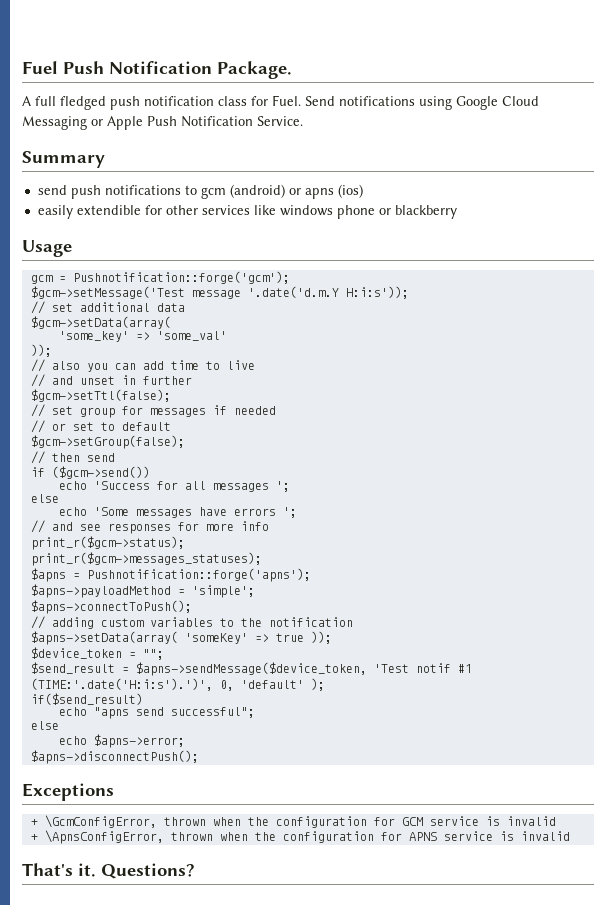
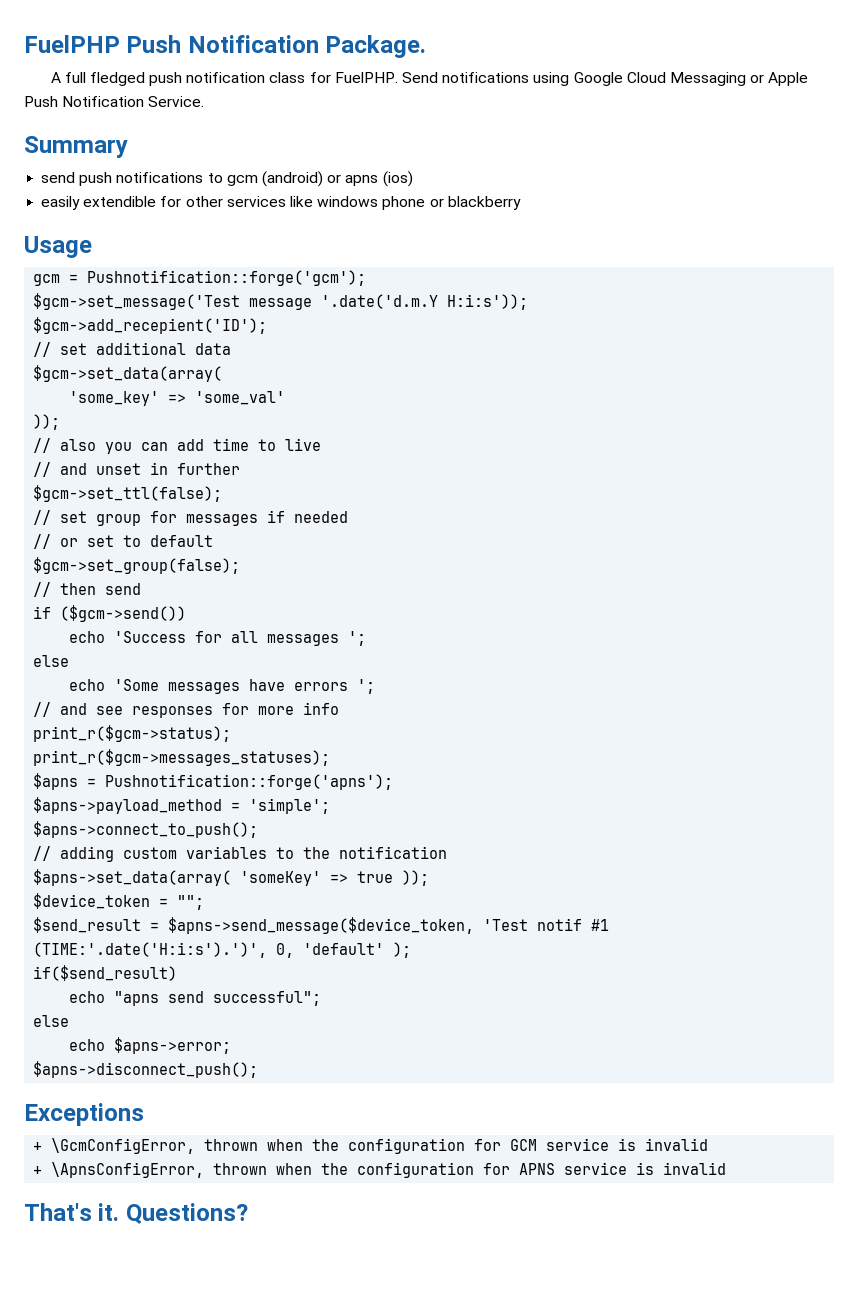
- Fuel Push Notification Package.
+ FuelPHP Push Notification Package.
- A full fledged push notification class for Fuel.
+ A full fledged push notification class for FuelPHP.
- $gcm->setMessage('Test message '.date('d.m.Y H:i:s'));
+ $gcm->set_message('Test message '.date('d.m.Y H:i:s'));
+ $gcm->add_recepient('ID');
- $gcm->setData(array(
+ $gcm->set_data(array(
- $gcm->setTtl(false);
+ $gcm->set_ttl(false);
- $gcm->setGroup(false);
+ $gcm->set_group(false);
- $apns->payloadMethod = 'simple';
+ $apns->payload_method = 'simple';
- $apns->connectToPush();
+ $apns->connect_to_push();
- $apns->setData(array( 'someKey' => true ));
+ $apns->set_data(array( 'someKey' => true ));
- $send_result = $apns->sendMessage($device_token, 'Test notif #1 (TIME:'.date('H:i:s').')', 0, 'default' );
+ $send_result = $apns->send_message($device_token, 'Test notif #1 (TIME:'.date('H:i:s').')', 0, 'default' );
- $apns->disconnectPush();
+ $apns->disconnect_push();

